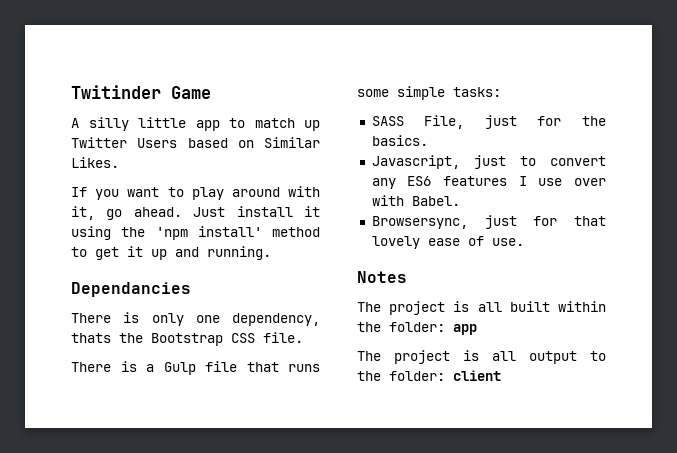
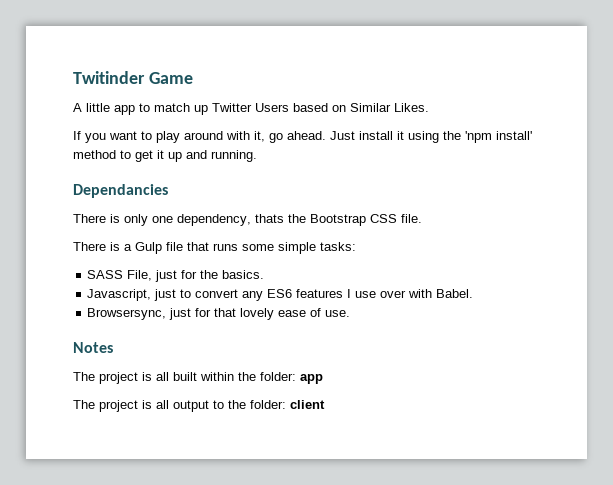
- A silly little app to match up Twitter Users based on Similar Likes.
+ A little app to match up Twitter Users based on Similar Likes.

